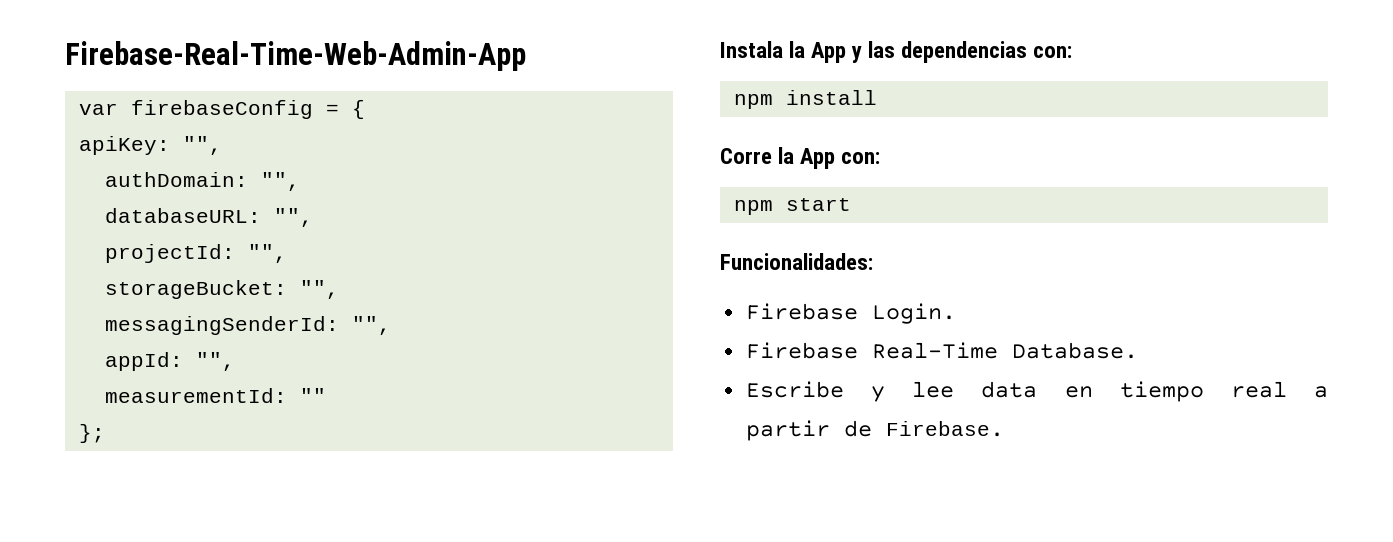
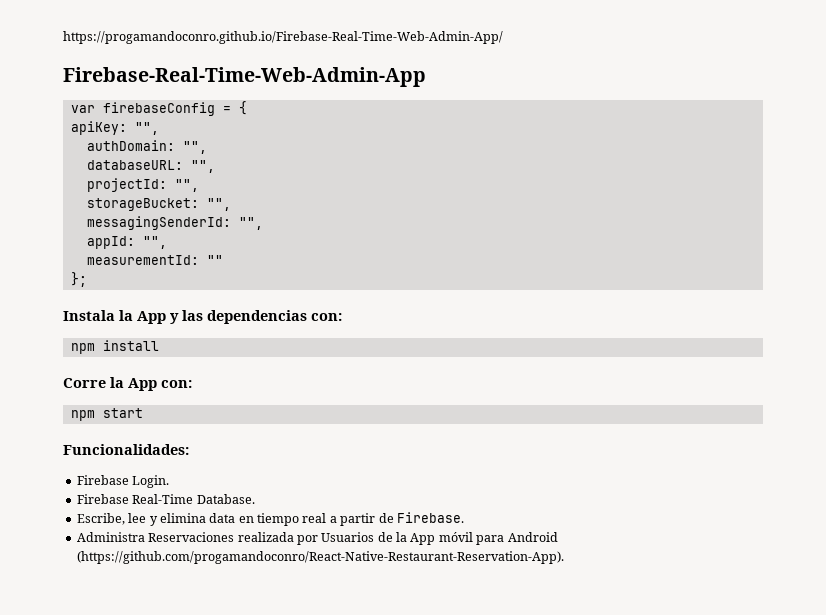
+ https://progamandoconro.github.io/Firebase-Real-Time-Web-Admin-App/
- Escribe y lee data en tiempo real a partir de Firebase.
+ Escribe, lee y elimina data en tiempo real a partir de Firebase.
+ Administra Reservaciones realizada por Usuarios de la App móvil para Android (https://github.com/progamandoconro/React-Native-Restaurant-Reservation-App).

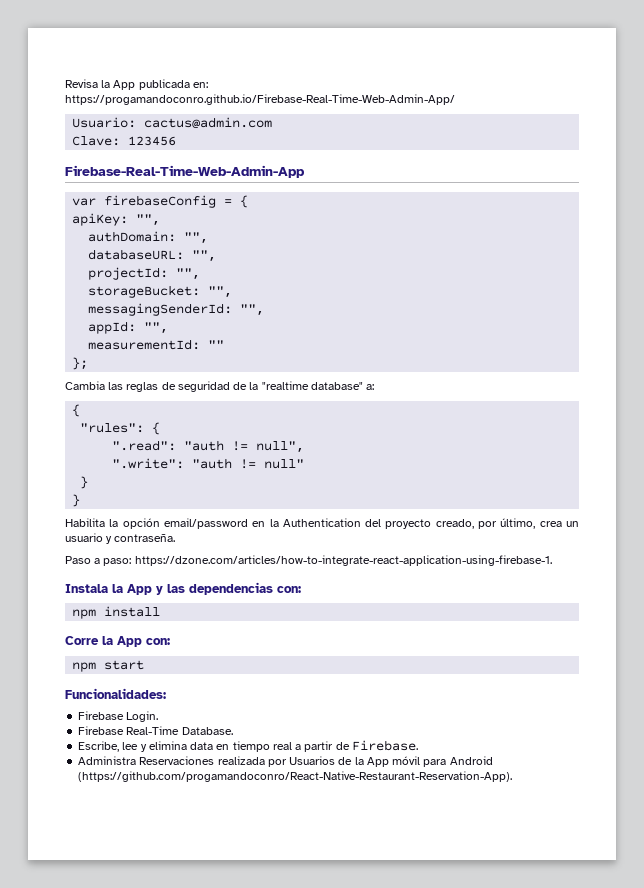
- https://progamandoconro.github.io/Firebase-Real-Time-Web-Admin-App/
+ Revisa la App publicada en: https://progamandoconro.github.io/Firebase-Real-Time-Web-Admin-App/
+ Usuario: cactus@admin.com
+ Clave: 123456
+ Cambia las reglas de seguridad de la "realtime database" a:
+ {
+ "rules": {
+ ".read": "auth != null",
+ ".write": "auth != null"
+ }
+ }
+ Habilita la opción email/password en la Authentication del proyecto creado, por último, crea un usuario y contraseña.
+ Paso a paso: https://dzone.com/articles/how-to-integrate-react-application-using-firebase-1.

